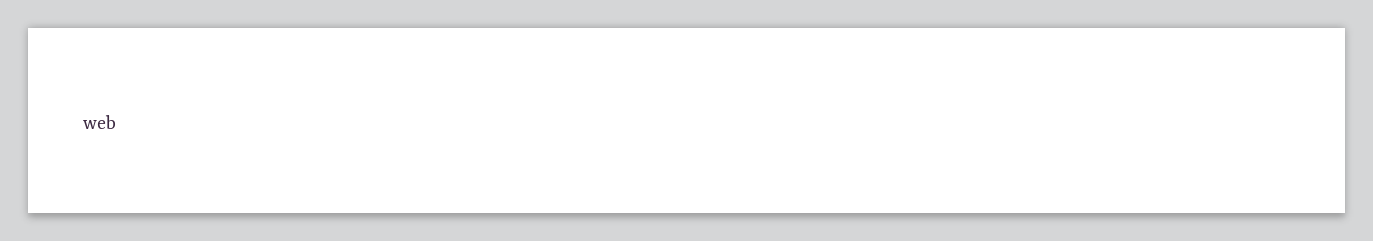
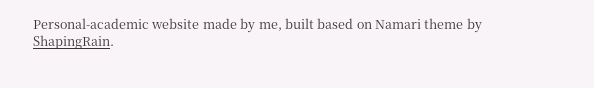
- web
+ Personal-academic website made by me, built based on Namari theme by ShapingRain.

